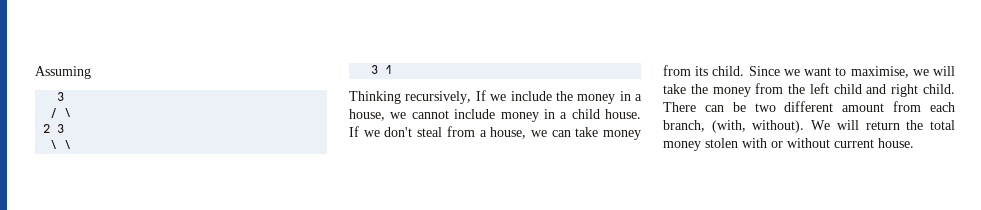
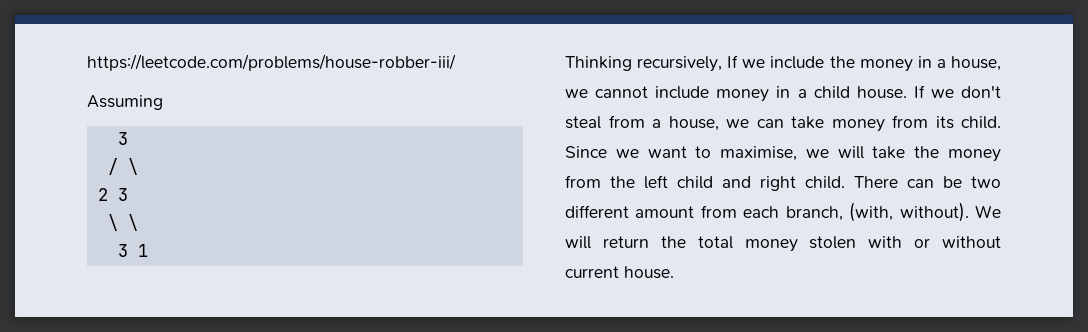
+ https://leetcode.com/problems/house-robber-iii/

